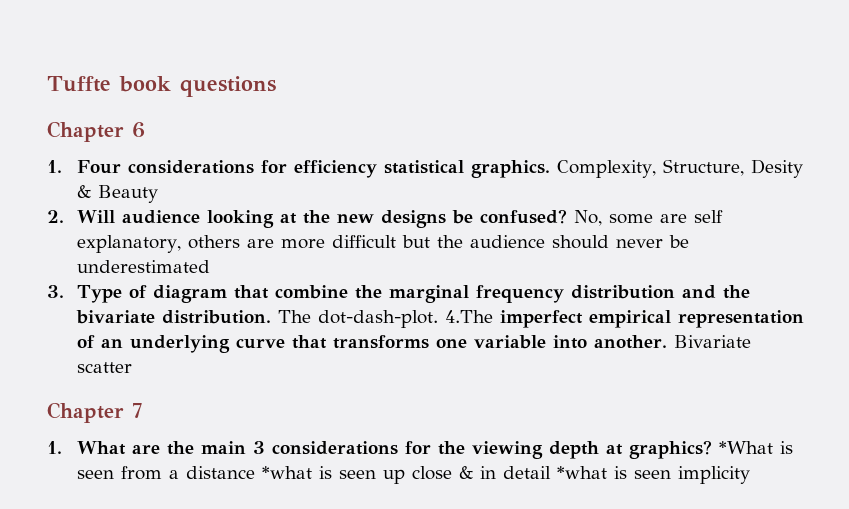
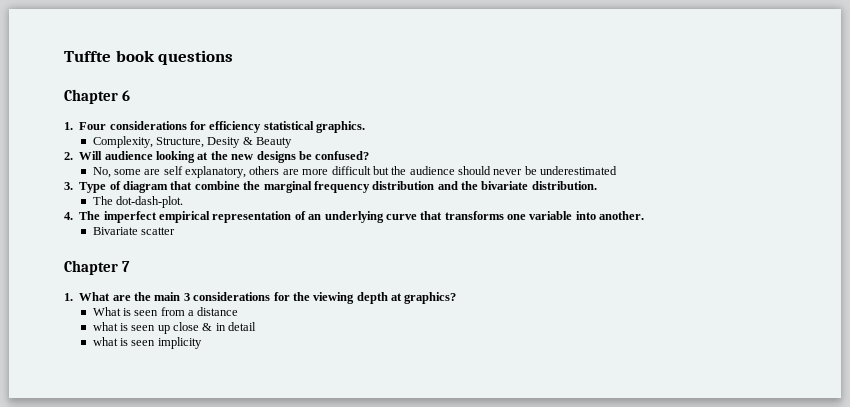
- 1. Four considerations for efficiency statistical graphics. Complexity, Structure, Desity & Beauty
+ 1. Four considerations for efficiency statistical graphics.
+ Complexity, Structure, Desity & Beauty
- 2. Will audience looking at the new designs be confused? No, some are self explanatory, others are more difficult but the audience should never be underestimated
+ 2. Will audience looking at the new designs be confused?
+ No, some are self explanatory, others are more difficult but the audience should never be underestimated
- 3. Type of diagram that combine the marginal frequency distribution and the bivariate distribution. The dot-dash-plot. 4.The imperfect empirical representation of an underlying curve that transforms one variable into another. Bivariate scatter
+ 3. Type of diagram that combine the marginal frequency distribution and the bivariate distribution.
+ The dot-dash-plot.
+ 4. The imperfect empirical representation of an underlying curve that transforms one variable into another.
+ Bivariate scatter
- 1. What are the main 3 considerations for the viewing depth at graphics? *What is seen from a distance *what is seen up close & in detail *what is seen implicity
+ 1. What are the main 3 considerations for the viewing depth at graphics?
+ What is seen from a distance
+ what is seen up close & in detail
+ what is seen implicity

